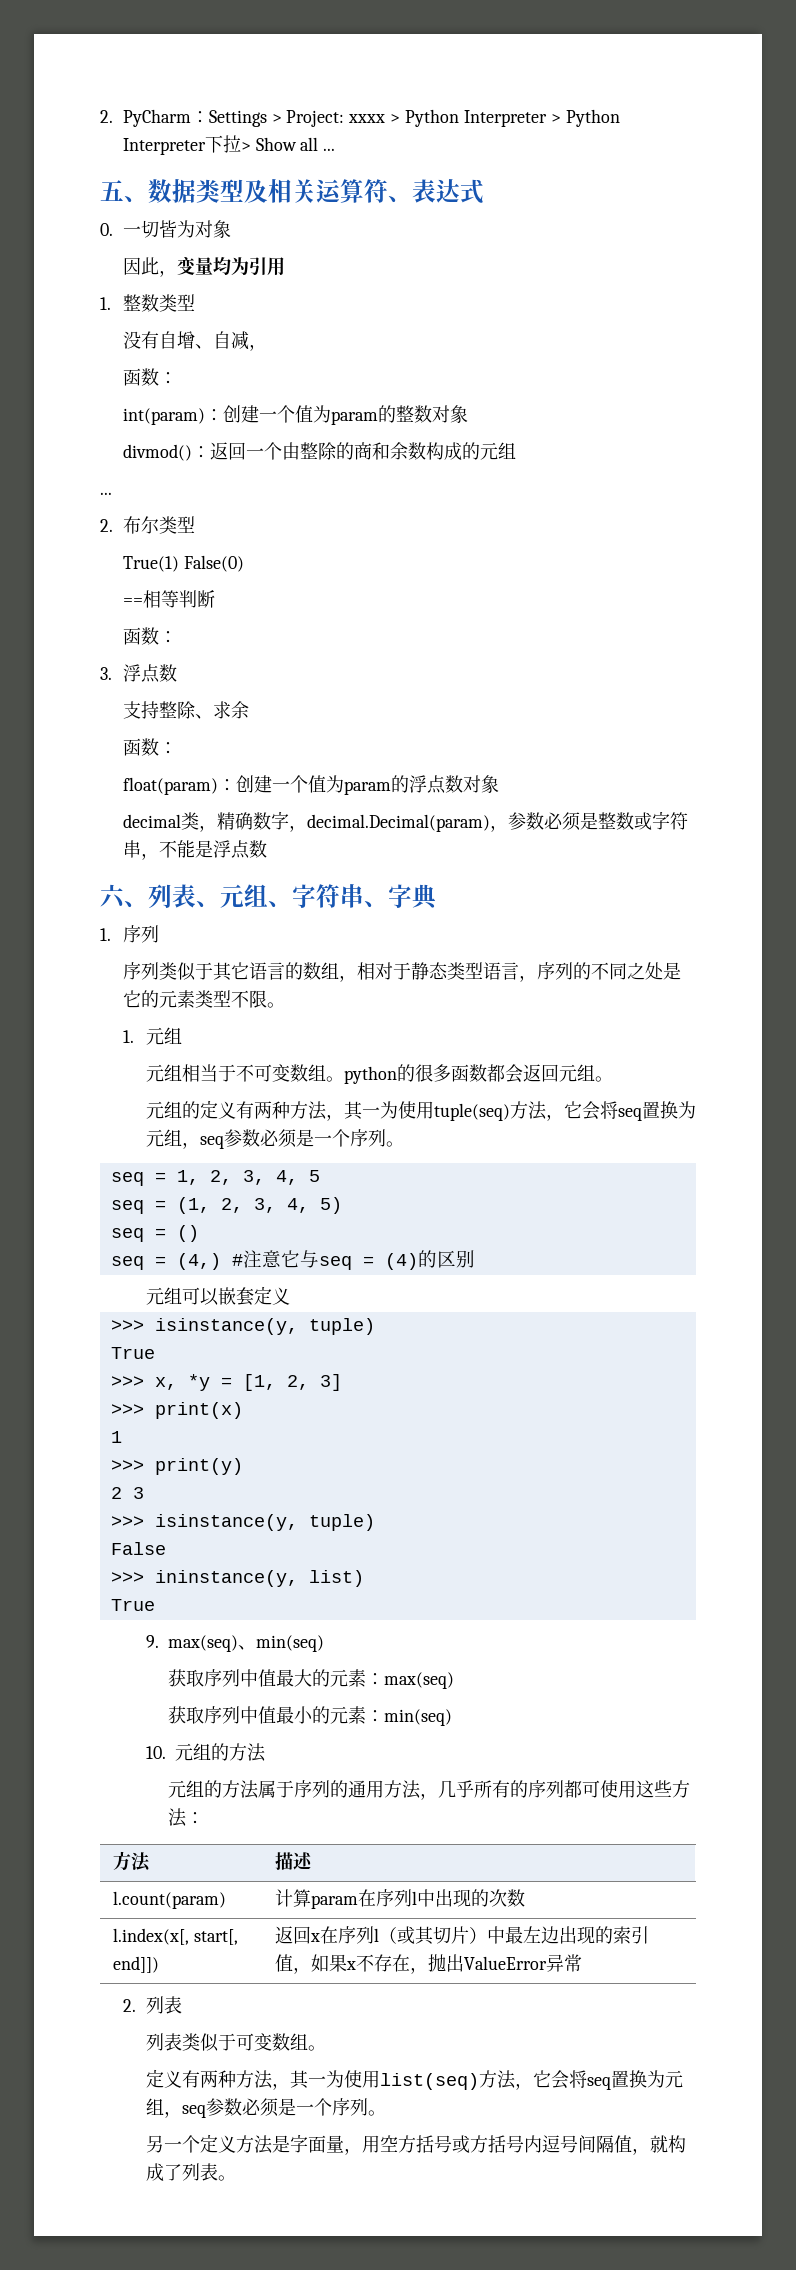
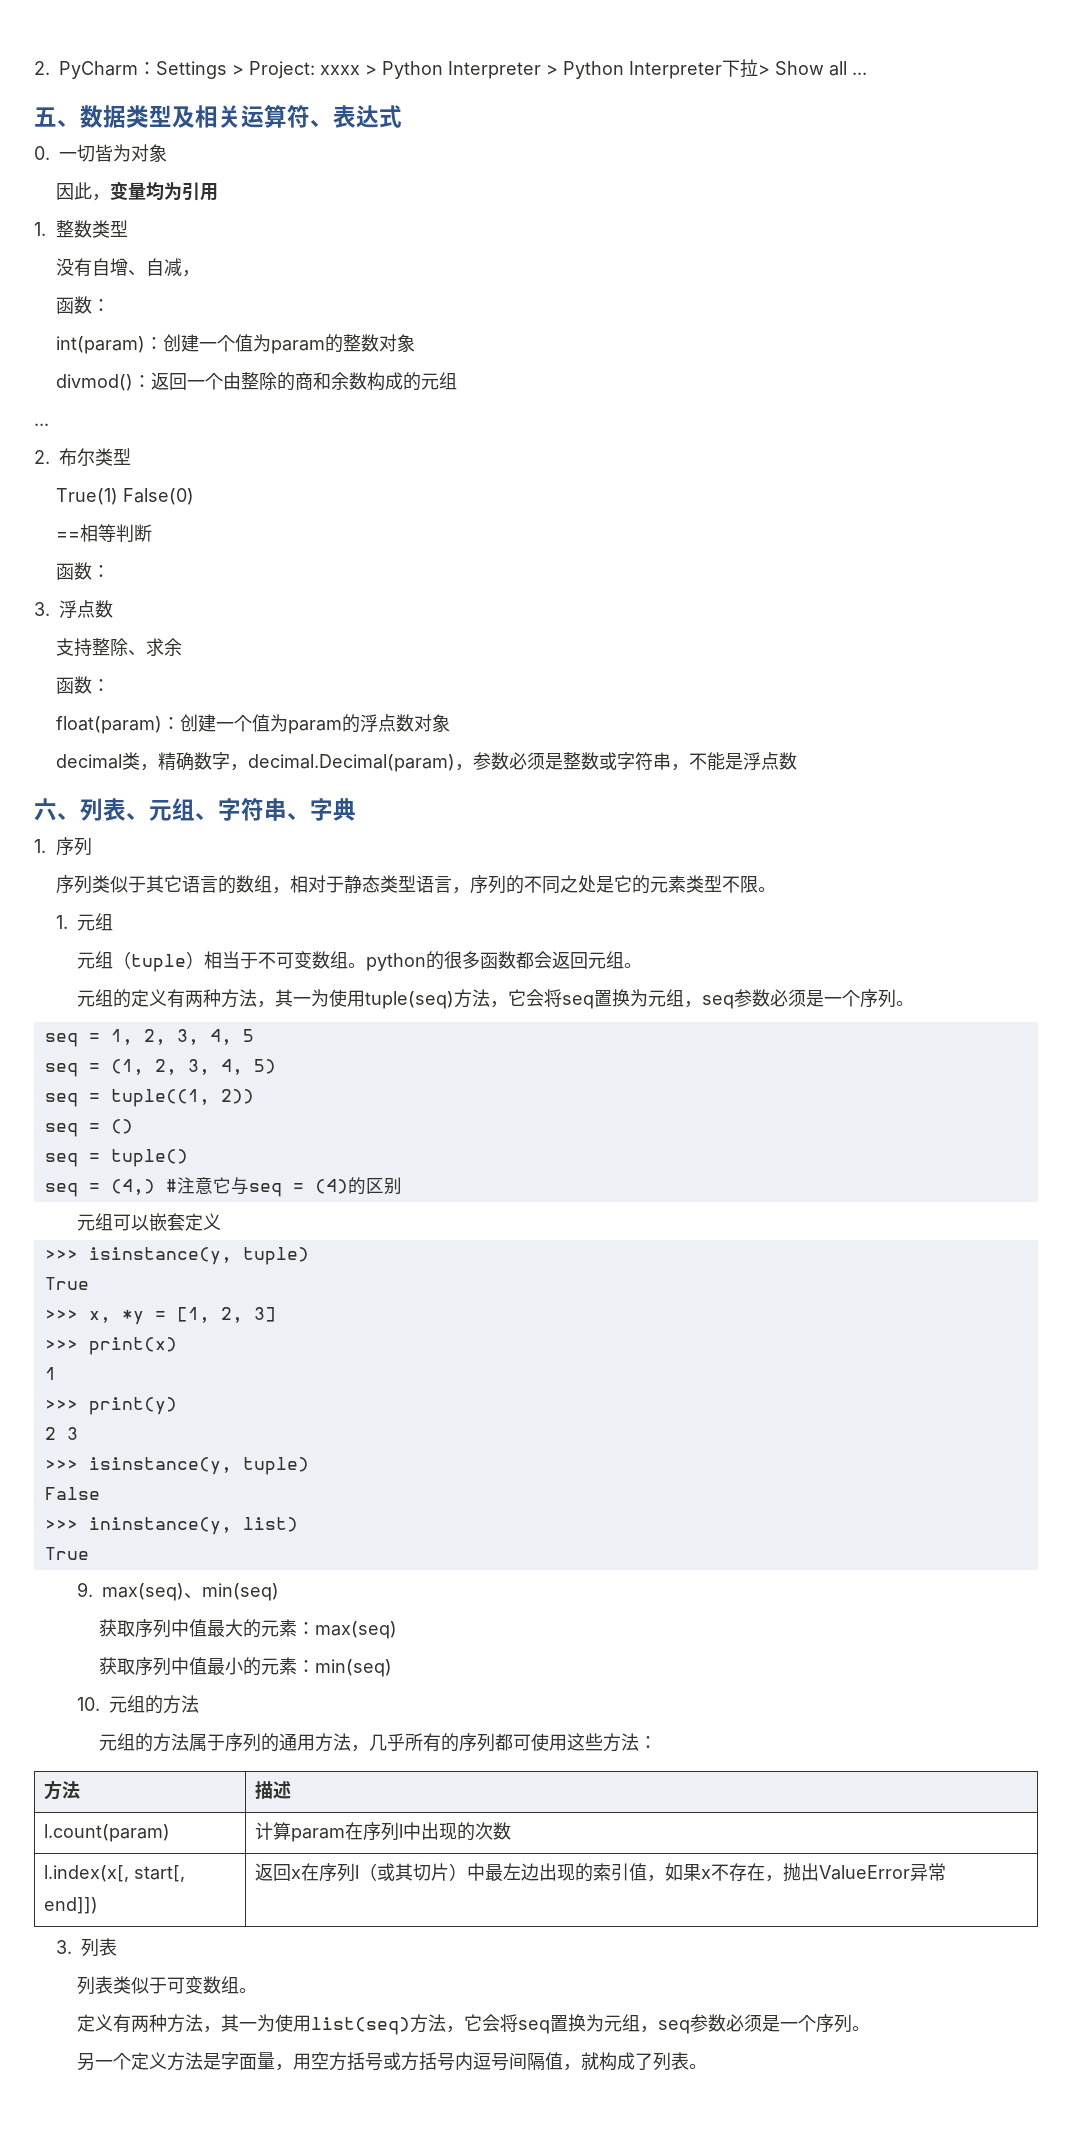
- 元组相当于不可变数组。python的很多函数都会返回元组。
+ 元组（tuple）相当于不可变数组。python的很多函数都会返回元组。
+ seq = tuple((1, 2))
+ seq = tuple()
- 2.列表
+ 3.列表

